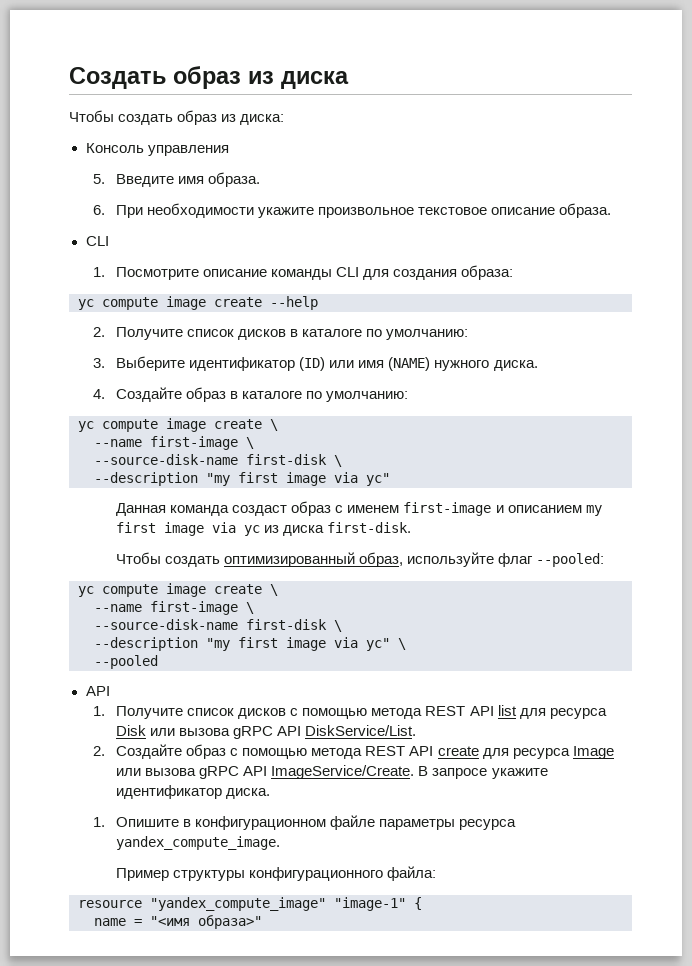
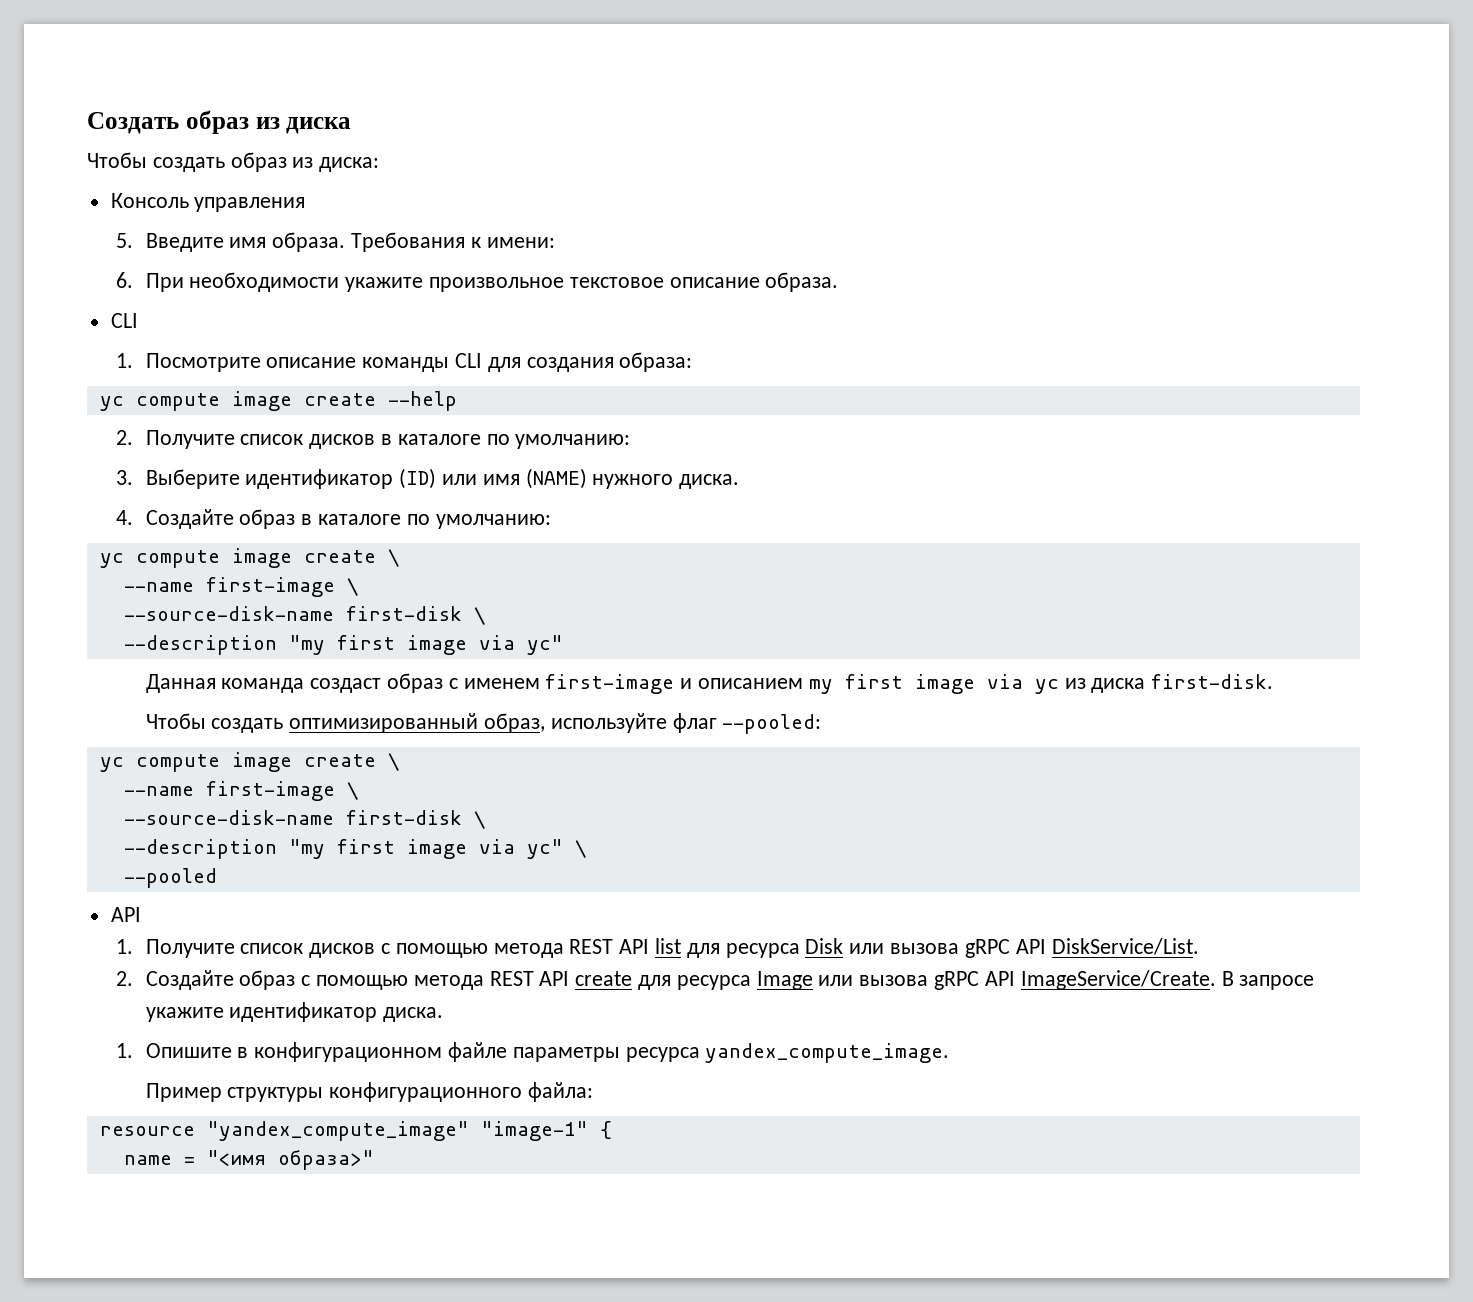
+ Требования к имени:

